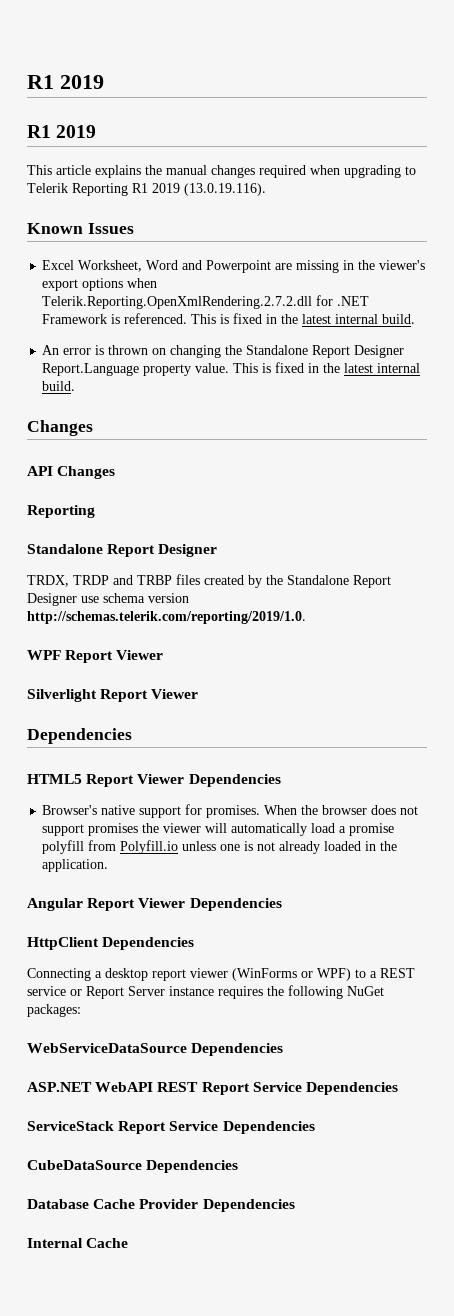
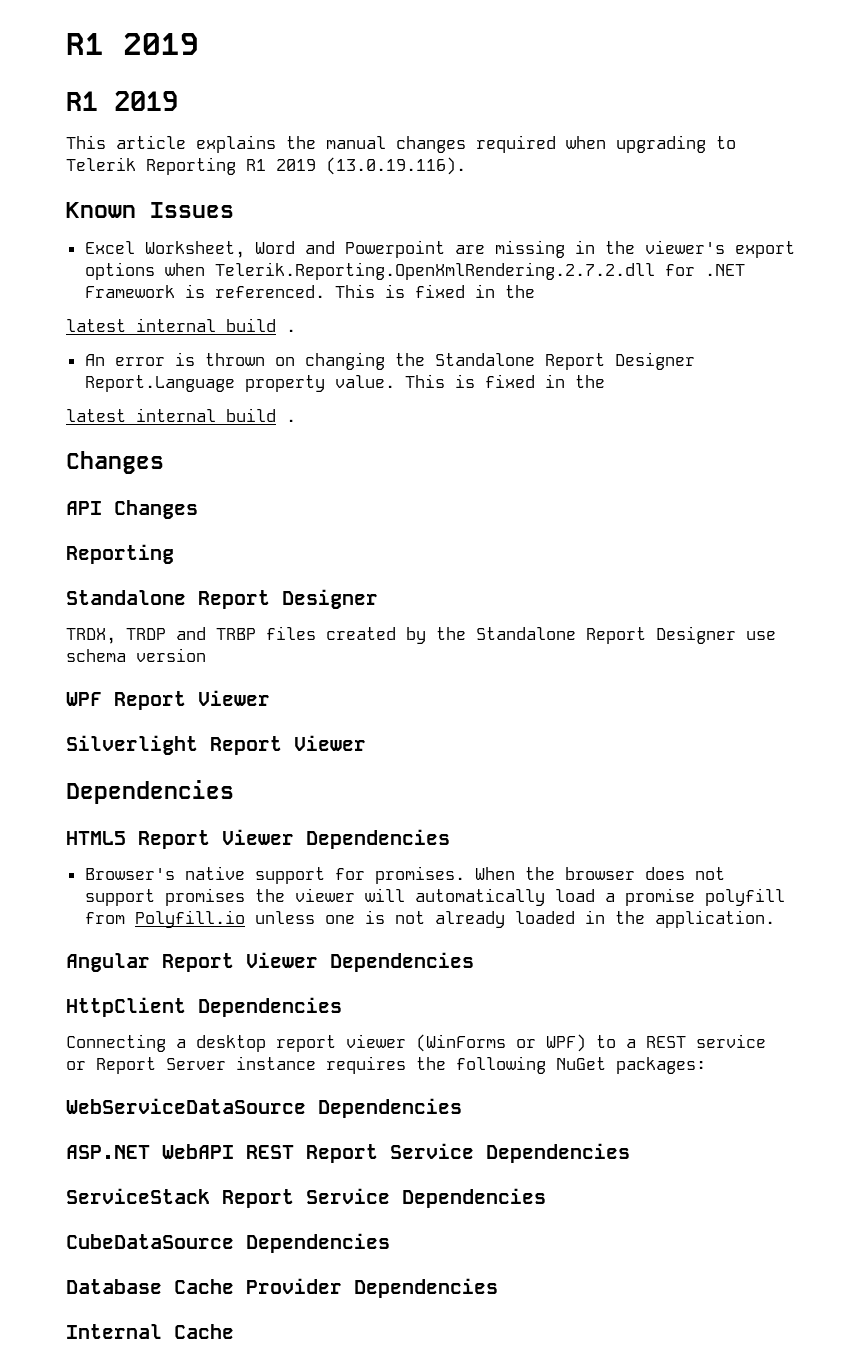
- Excel Worksheet, Word and Powerpoint are missing in the viewer's export options when Telerik.Reporting.OpenXmlRendering.2.7.2.dll for .NET Framework is referenced. This is fixed in the latest internal build.
+ Excel Worksheet, Word and Powerpoint are missing in the viewer's export options when Telerik.Reporting.OpenXmlRendering.2.7.2.dll for .NET Framework is referenced. This is fixed in the
+ latest internal build .
- An error is thrown on changing the Standalone Report Designer Report.Language property value. This is fixed in the latest internal build.
+ An error is thrown on changing the Standalone Report Designer Report.Language property value. This is fixed in the
+ latest internal build .
- TRDX, TRDP and TRBP files created by the Standalone Report Designer use schema version http://schemas.telerik.com/reporting/2019/1.0.
+ TRDX, TRDP and TRBP files created by the Standalone Report Designer use schema version

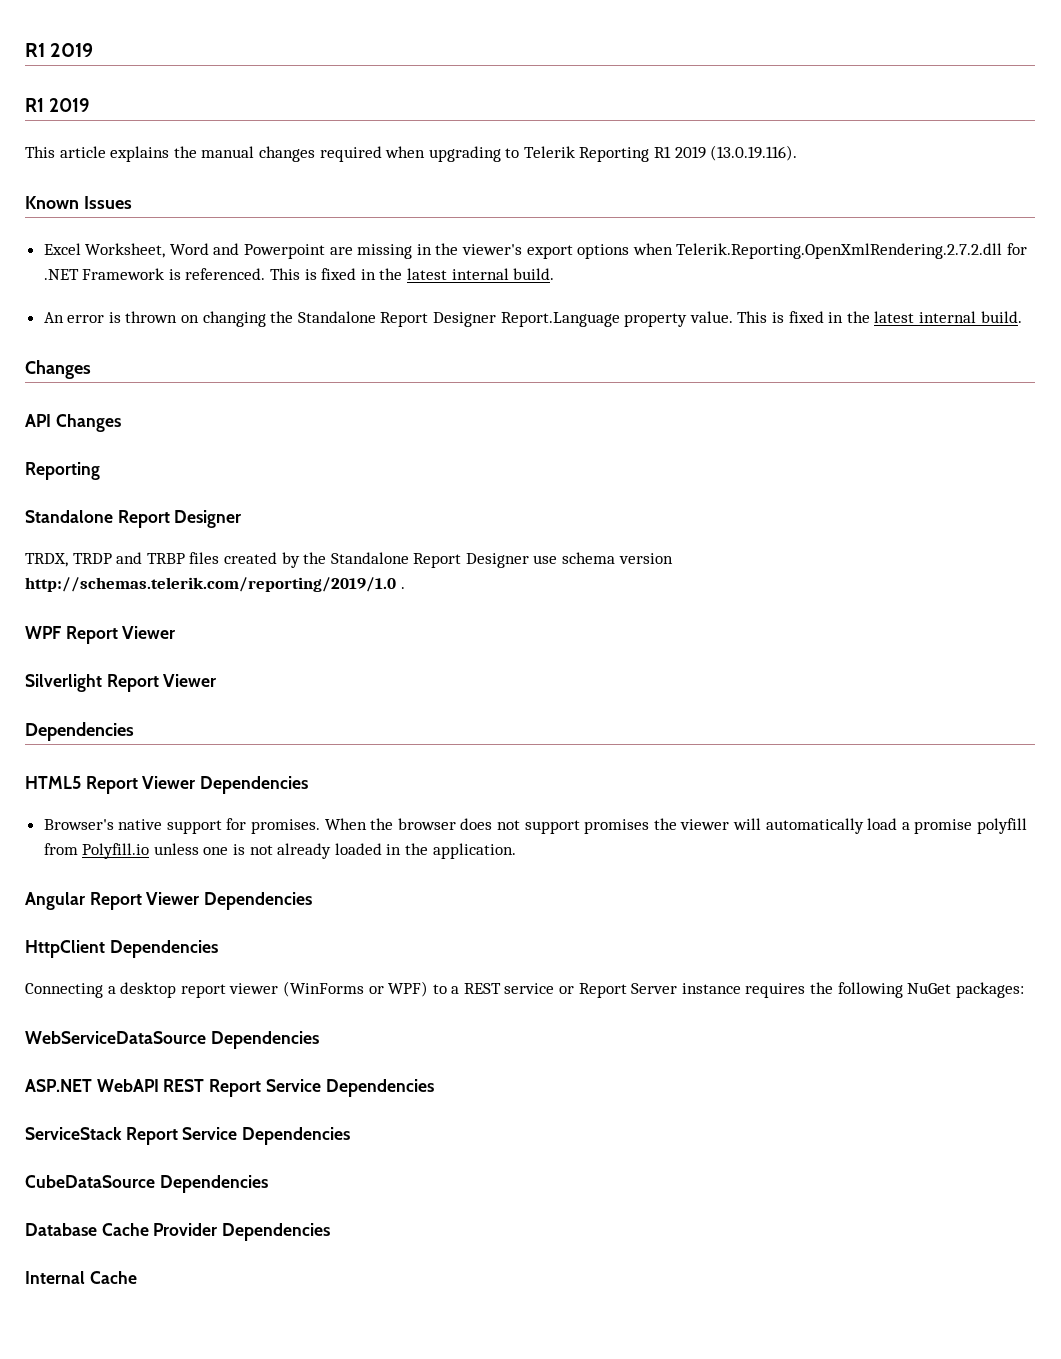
- Excel Worksheet, Word and Powerpoint are missing in the viewer's export options when Telerik.Reporting.OpenXmlRendering.2.7.2.dll for .NET Framework is referenced. This is fixed in the
- latest internal build .
+ Excel Worksheet, Word and Powerpoint are missing in the viewer's export options when Telerik.Reporting.OpenXmlRendering.2.7.2.dll for .NET Framework is referenced. This is fixed in the latest internal build.
- An error is thrown on changing the Standalone Report Designer Report.Language property value. This is fixed in the
- latest internal build .
+ An error is thrown on changing the Standalone Report Designer Report.Language property value. This is fixed in the latest internal build.
- TRDX, TRDP and TRBP files created by the Standalone Report Designer use schema version
+ TRDX, TRDP and TRBP files created by the Standalone Report Designer use schema version http://schemas.telerik.com/reporting/2019/1.0 .

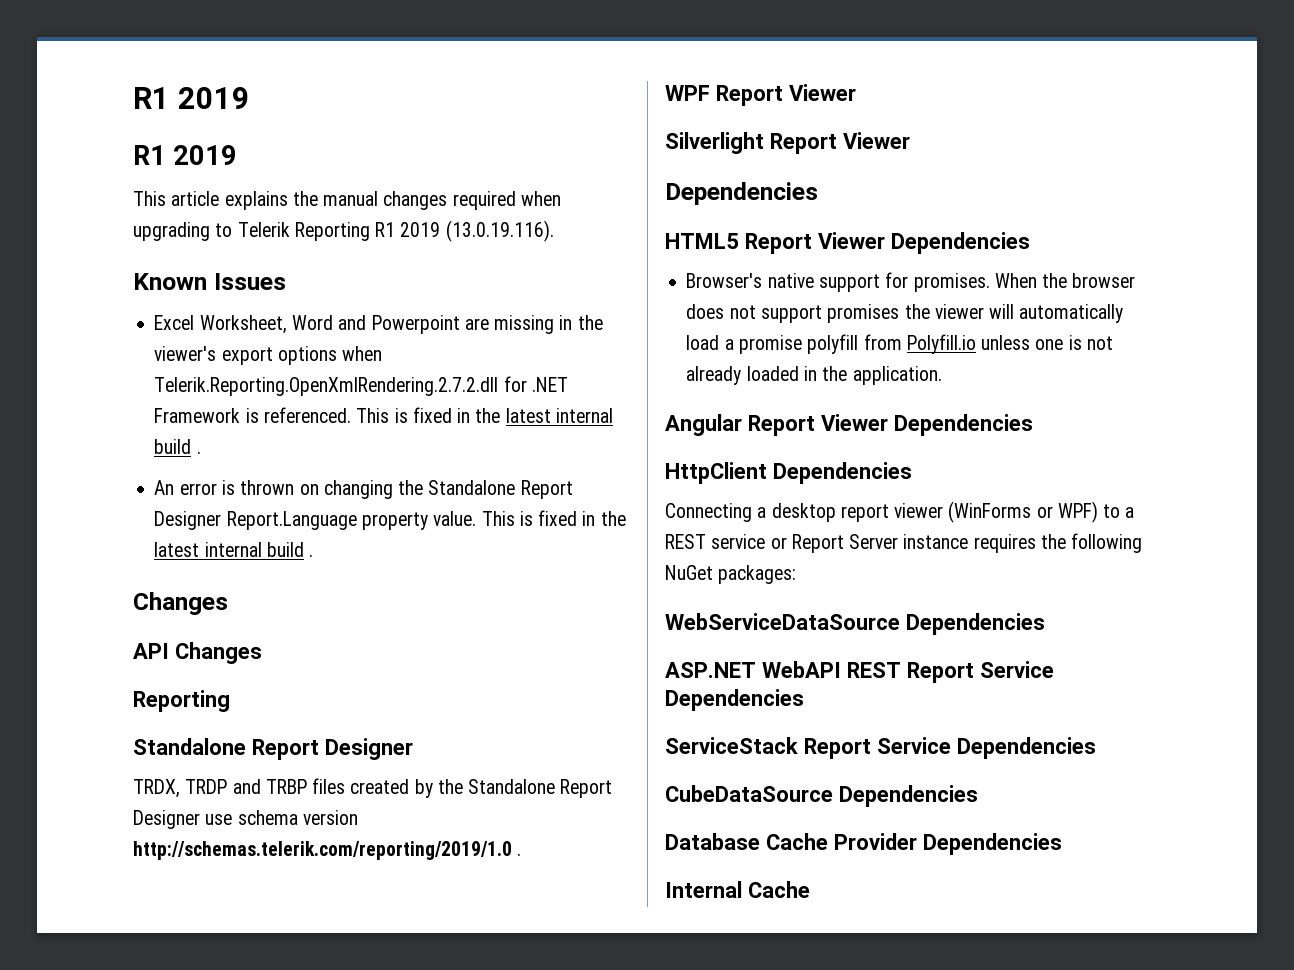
- Excel Worksheet, Word and Powerpoint are missing in the viewer's export options when Telerik.Reporting.OpenXmlRendering.2.7.2.dll for .NET Framework is referenced. This is fixed in the latest internal build.
+ Excel Worksheet, Word and Powerpoint are missing in the viewer's export options when Telerik.Reporting.OpenXmlRendering.2.7.2.dll for .NET Framework is referenced. This is fixed in the latest internal build .
- An error is thrown on changing the Standalone Report Designer Report.Language property value. This is fixed in the latest internal build.
+ An error is thrown on changing the Standalone Report Designer Report.Language property value. This is fixed in the latest internal build .

